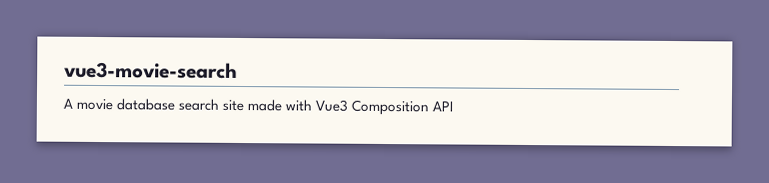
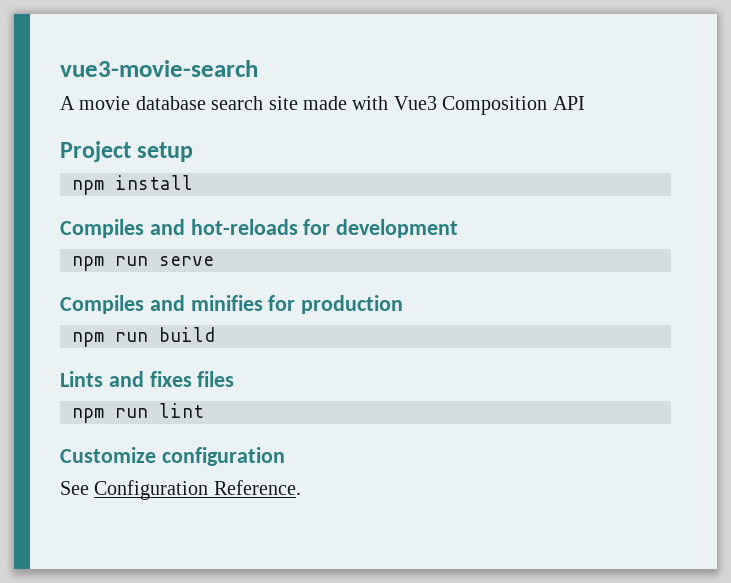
+ Project setup
+ npm install
+ Compiles and hot-reloads for development
+ npm run serve
+ Compiles and minifies for production
+ npm run build
+ Lints and fixes files
+ npm run lint
+ Customize configuration
+ See Configuration Reference.

